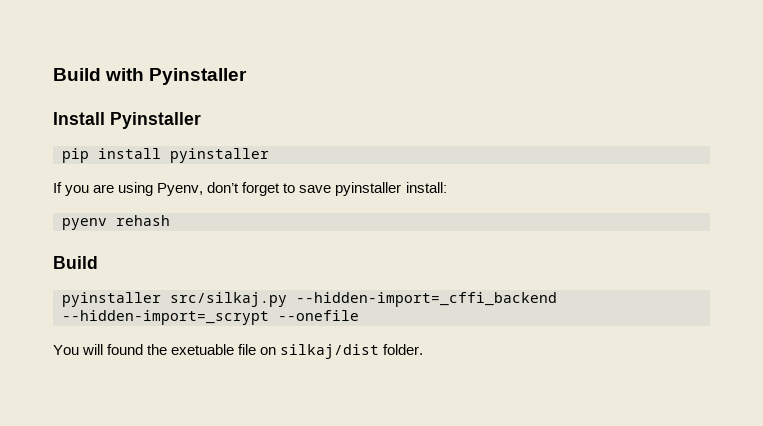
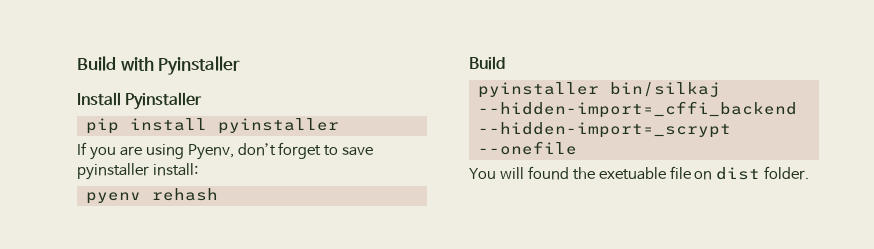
- pyinstaller src/silkaj.py --hidden-import=_cffi_backend --hidden-import=_scrypt --onefile
+ pyinstaller bin/silkaj --hidden-import=_cffi_backend --hidden-import=_scrypt --onefile
- You will found the exetuable file on silkaj/dist folder.
+ You will found the exetuable file on dist folder.

